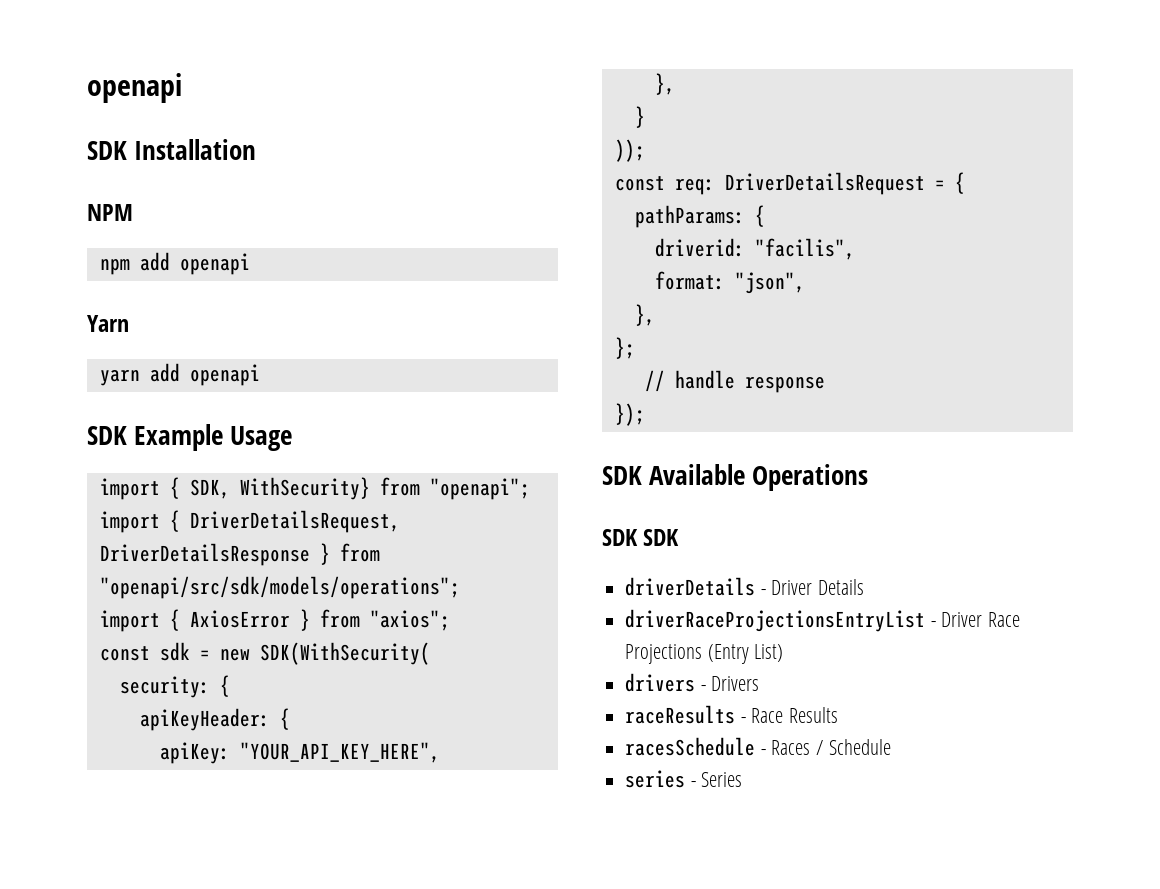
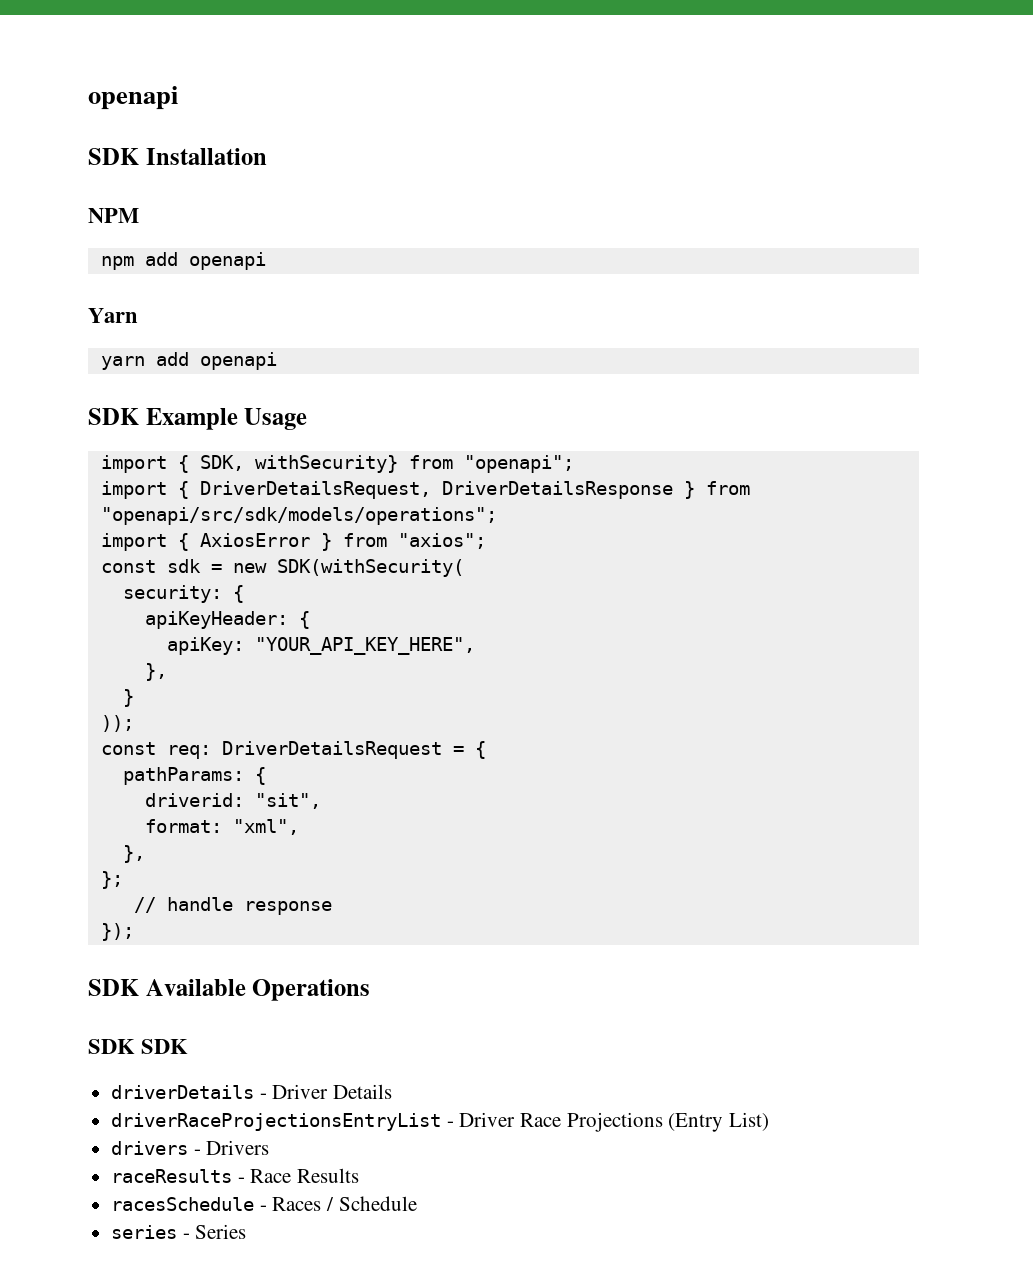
- import { SDK, WithSecurity} from "openapi";
+ import { SDK, withSecurity} from "openapi";
- const sdk = new SDK(WithSecurity(
+ const sdk = new SDK(withSecurity(
- driverid: "facilis",
+ driverid: "sit",
- format: "json",
+ format: "xml",

